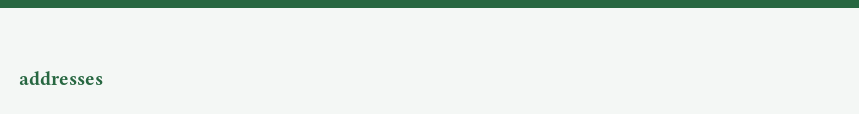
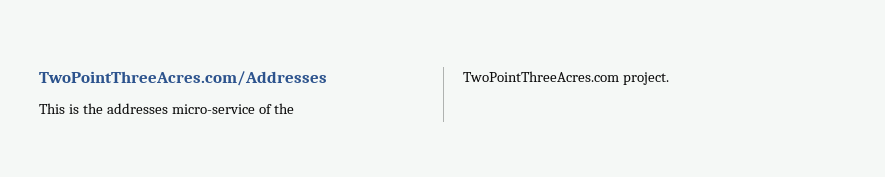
- addresses
+ TwoPointThreeAcres.com/Addresses
+ This is the addresses micro-service of the TwoPointThreeAcres.com project.

